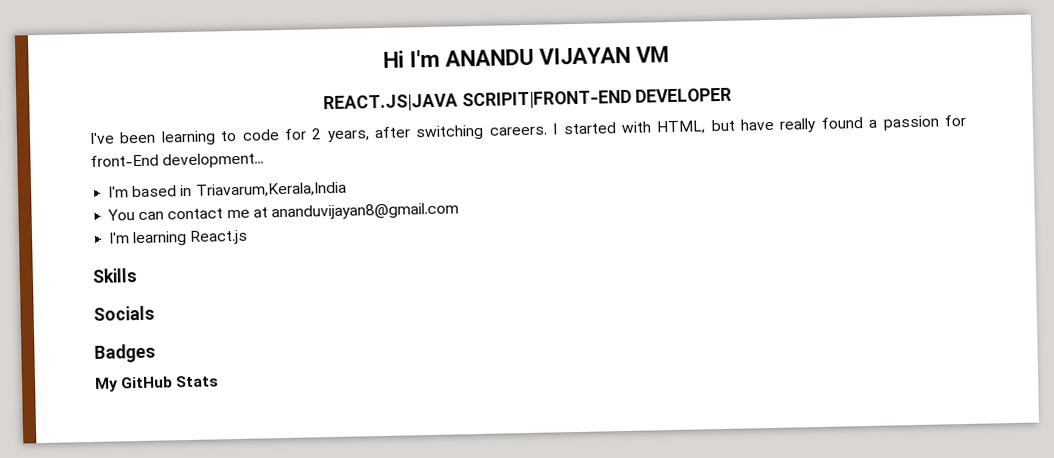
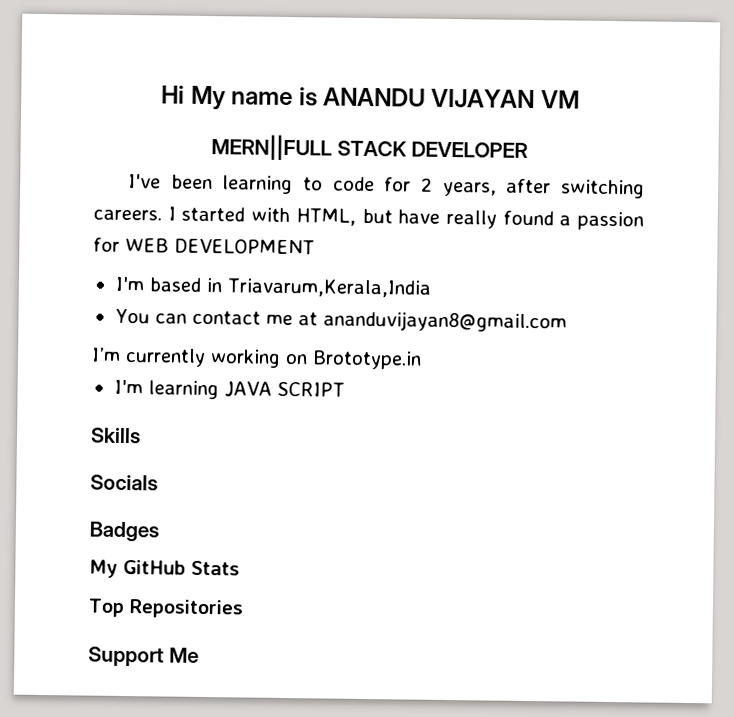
- Hi I'm ANANDU VIJAYAN VM
+ Hi My name is ANANDU VIJAYAN VM
- REACT.JS|JAVA SCRIPIT|FRONT-END DEVELOPER
+ MERN||FULL STACK DEVELOPER
- I started with HTML, but have really found a passion for front-End development...
+ I started with HTML, but have really found a passion for WEB DEVELOPMENT
+ I’m currently working on Brototype.in
- I'm learning React.js
+ I'm learning JAVA SCRIPT
+ Top Repositories
+ Support Me

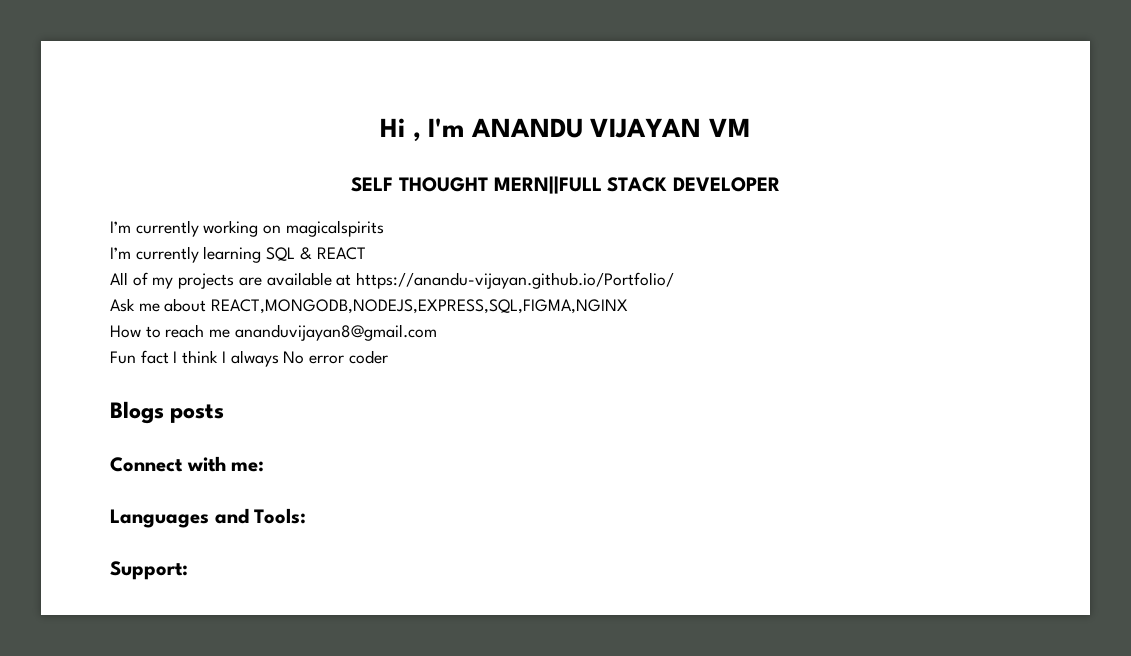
- Hi My name is ANANDU VIJAYAN VM
+ Hi , I'm ANANDU VIJAYAN VM
- MERN||FULL STACK DEVELOPER
+ SELF THOUGHT MERN||FULL STACK DEVELOPER
- I've been learning to code for 2 years, after switching careers. I started with HTML, but have really found a passion for WEB DEVELOPMENT
- I'm based in Triavarum,Kerala,India
- You can contact me at ananduvijayan8@gmail.com
- I’m currently working on Brototype.in
- I'm learning JAVA SCRIPT
- Skills
- Socials
- Badges
- My GitHub Stats
- Top Repositories
- Support Me
+ I’m currently working on magicalspirits
+ I’m currently learning SQL & REACT
+ All of my projects are available at https://anandu-vijayan.github.io/Portfolio/
+ Ask me about REACT,MONGODB,NODEJS,EXPRESS,SQL,FIGMA,NGINX
+ How to reach me ananduvijayan8@gmail.com
+ Fun fact I think I always No error coder
+ Blogs posts
+ Connect with me:
+ Languages and Tools:
+ Support:

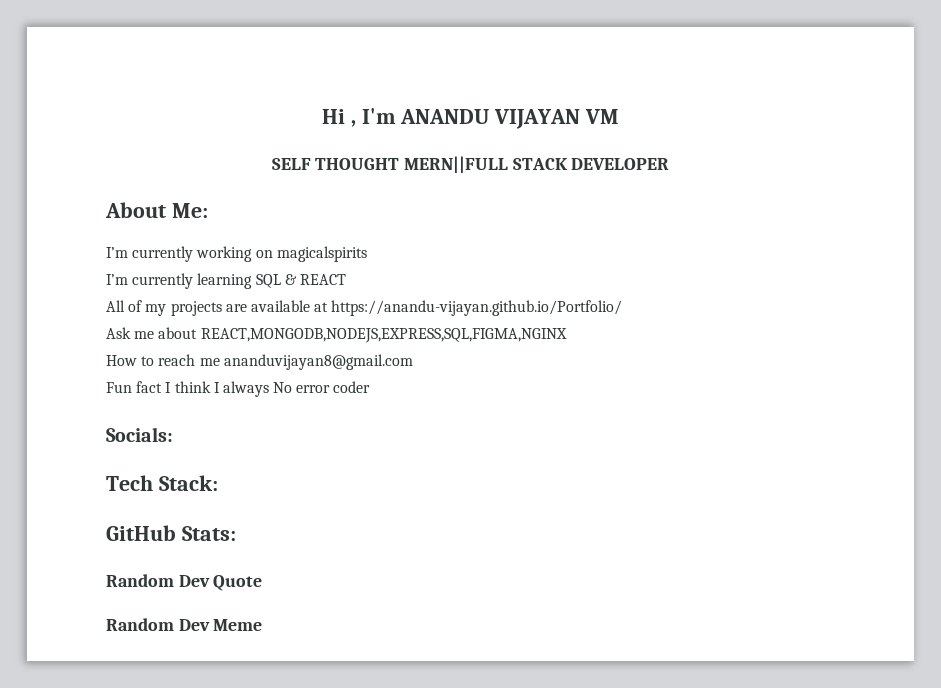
+ About Me:
- Blogs posts
- Connect with me:
- Languages and Tools:
- Support:
+ Socials:
+ Tech Stack:
+ GitHub Stats:
+ Random Dev Quote
+ Random Dev Meme

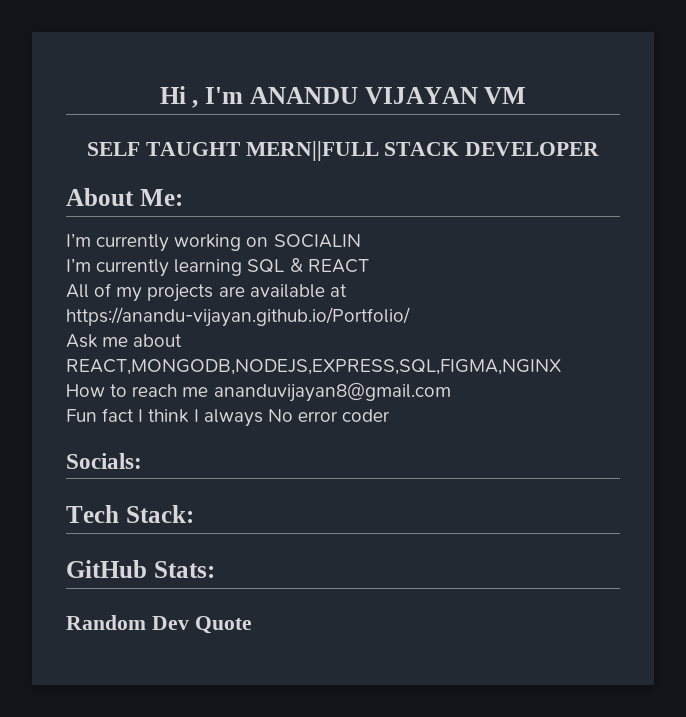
- SELF THOUGHT MERN||FULL STACK DEVELOPER
+ SELF TAUGHT MERN||FULL STACK DEVELOPER
- I’m currently working on magicalspirits
+ I’m currently working on SOCIALIN
- Random Dev Meme

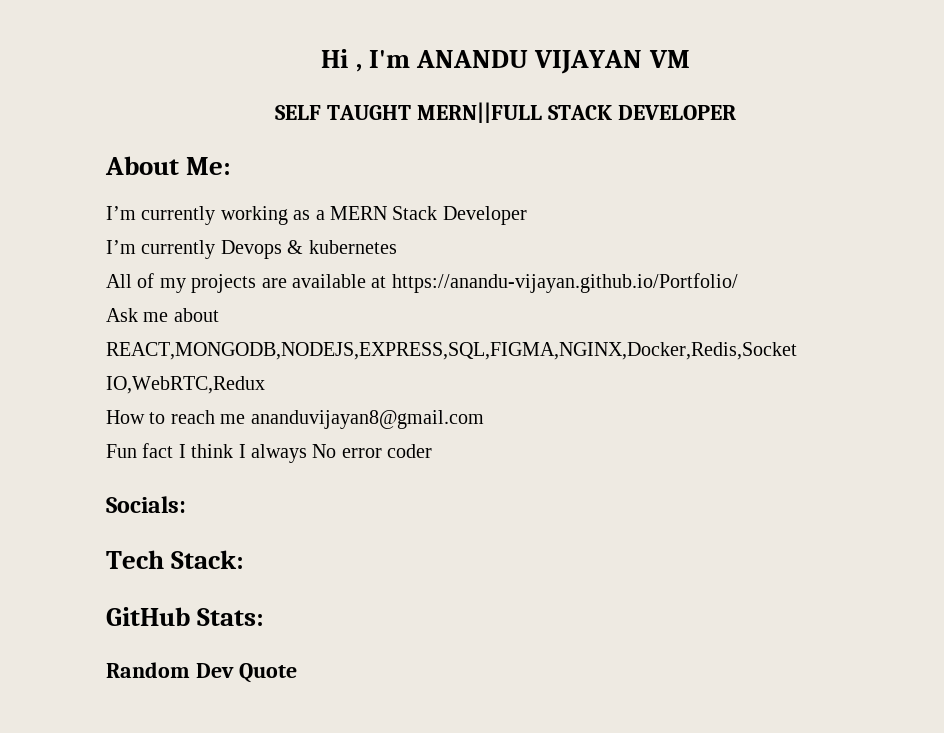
- I’m currently working on SOCIALIN
- I’m currently learning SQL & REACT
+ I’m currently working as a MERN Stack Developer
+ I’m currently Devops & kubernetes
- Ask me about REACT,MONGODB,NODEJS,EXPRESS,SQL,FIGMA,NGINX
+ Ask me about REACT,MONGODB,NODEJS,EXPRESS,SQL,FIGMA,NGINX,Docker,Redis,Socket IO,WebRTC,Redux

